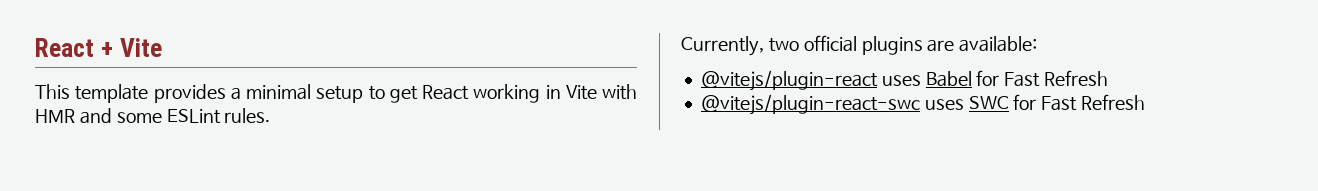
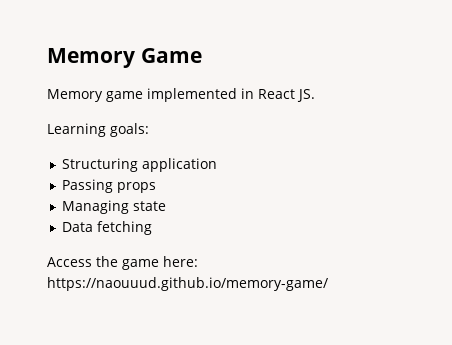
- React + Vite
- This template provides a minimal setup to get React working in Vite with HMR and some ESLint rules.
- Currently, two official plugins are available:
- @vitejs/plugin-react uses Babel for Fast Refresh
- @vitejs/plugin-react-swc uses SWC for Fast Refresh
+ Memory Game
+ Memory game implemented in React JS.
+ Learning goals:
+ Structuring application
+ Passing props
+ Managing state
+ Data fetching
+ Access the game here: https://naouuud.github.io/memory-game/

